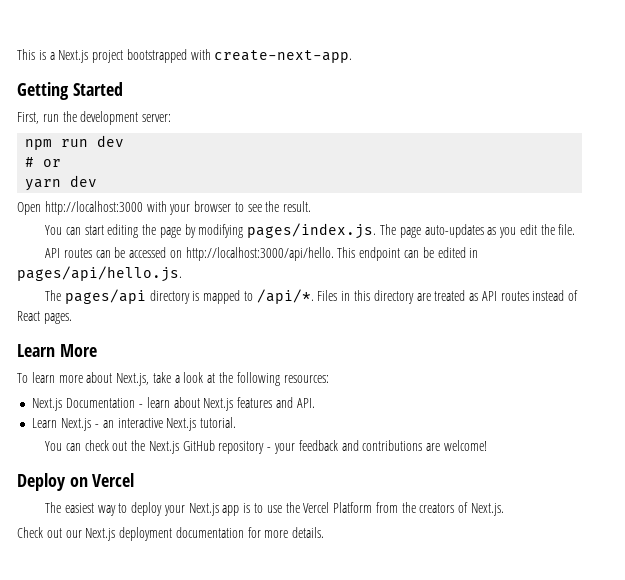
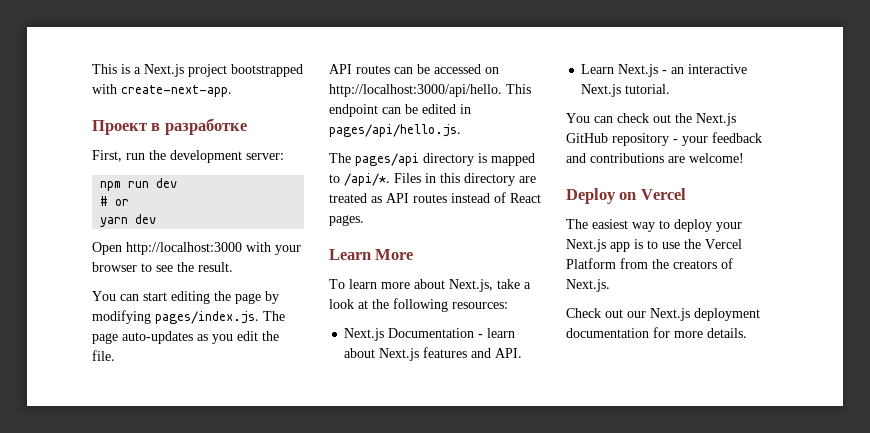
- Getting Started
+ Проект в разработке

